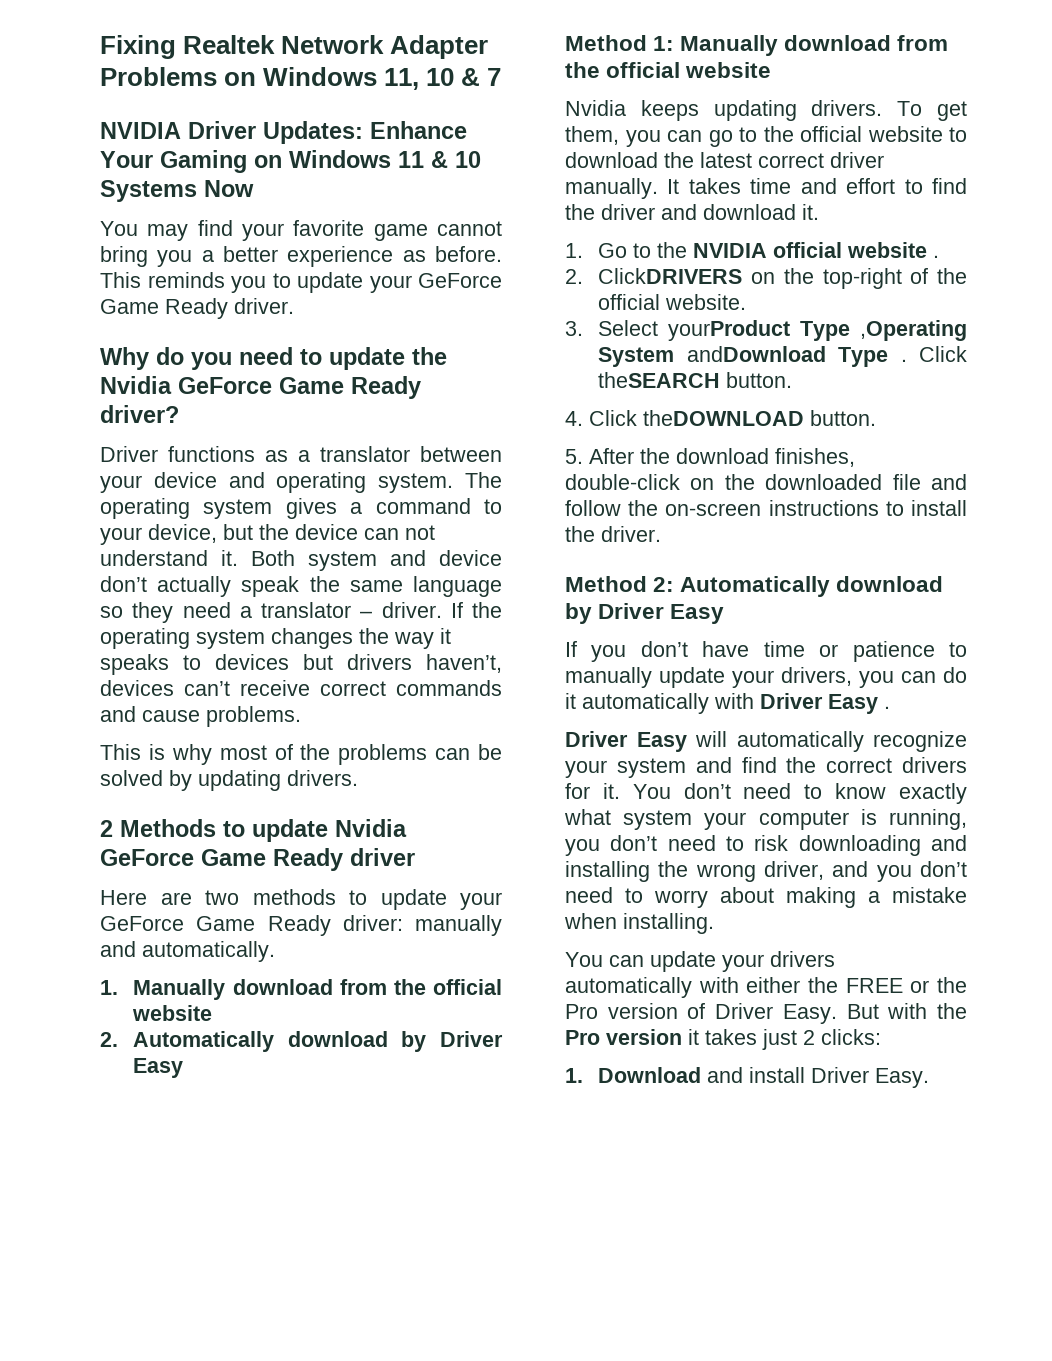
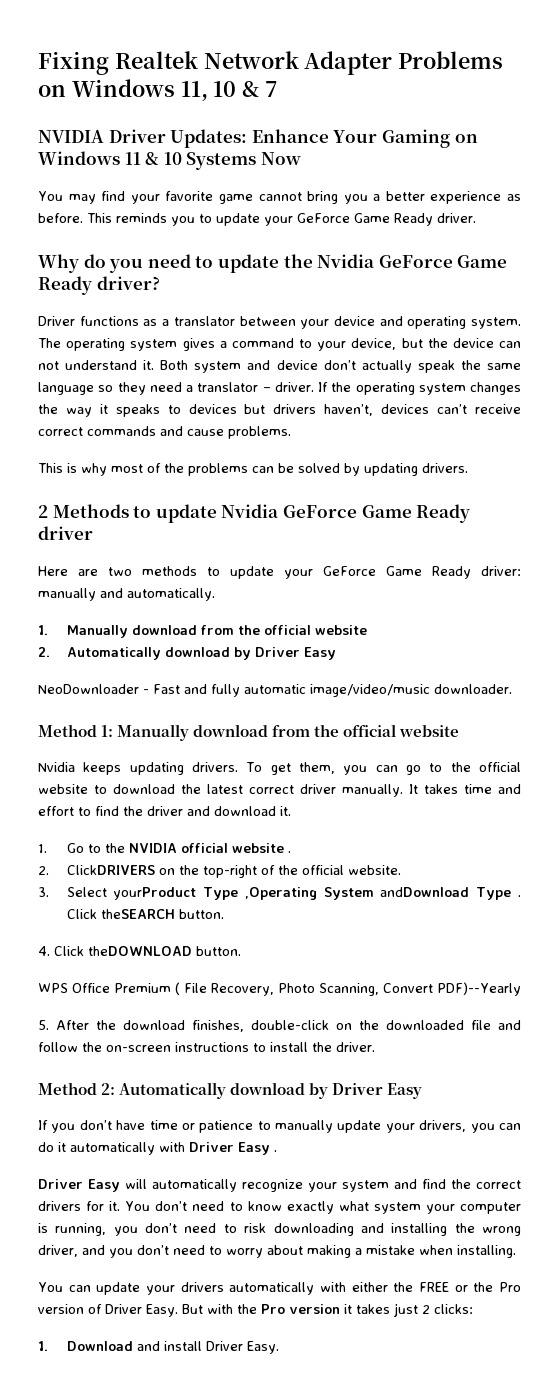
+ NeoDownloader - Fast and fully automatic image/video/music downloader.
+ WPS Office Premium ( File Recovery, Photo Scanning, Convert PDF)--Yearly

